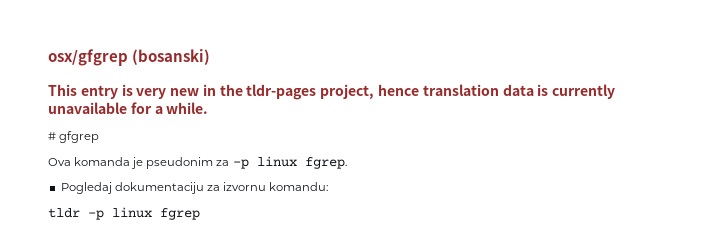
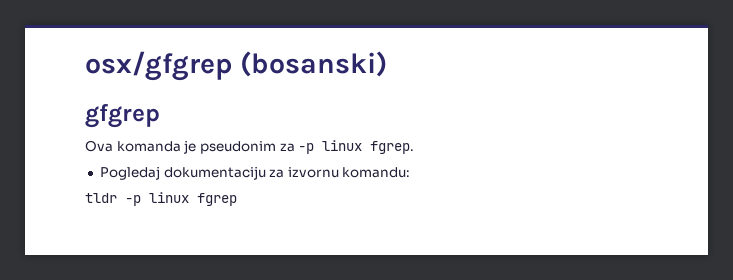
- This entry is very new in the tldr-pages project, hence translation data is currently unavailable for a while.
- # gfgrep
+ gfgrep

